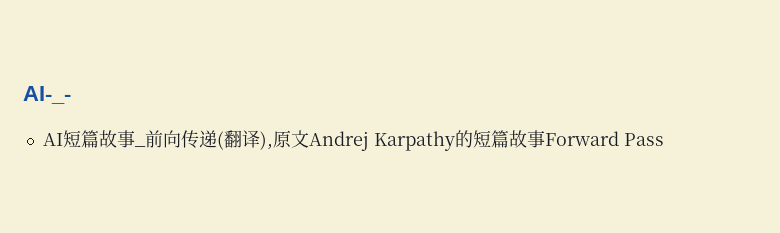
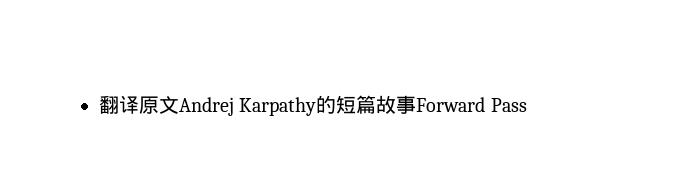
- AI-_-
- AI短篇故事_前向传递(翻译),原文Andrej Karpathy的短篇故事Forward Pass
+ 翻译原文Andrej Karpathy的短篇故事Forward Pass

